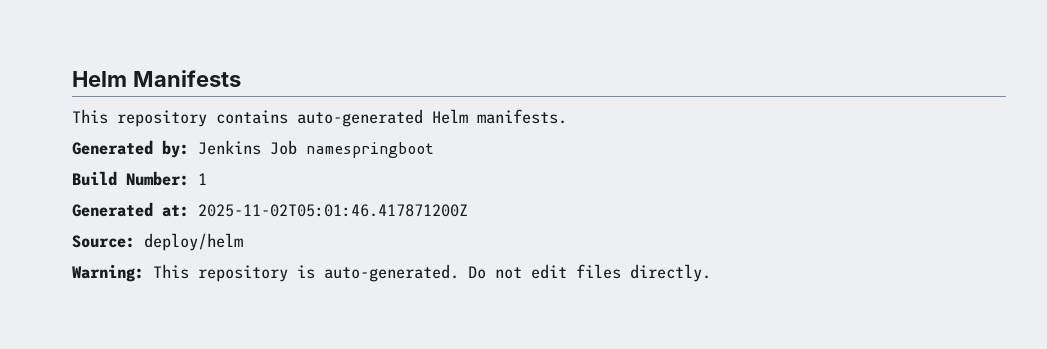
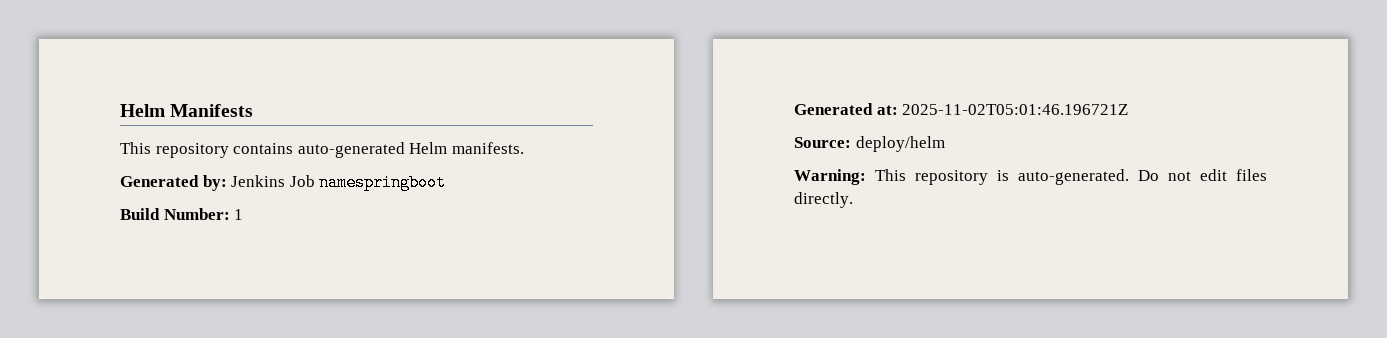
- Generated at: 2025-11-02T05:01:46.417871200Z
+ Generated at: 2025-11-02T05:01:46.196721Z

